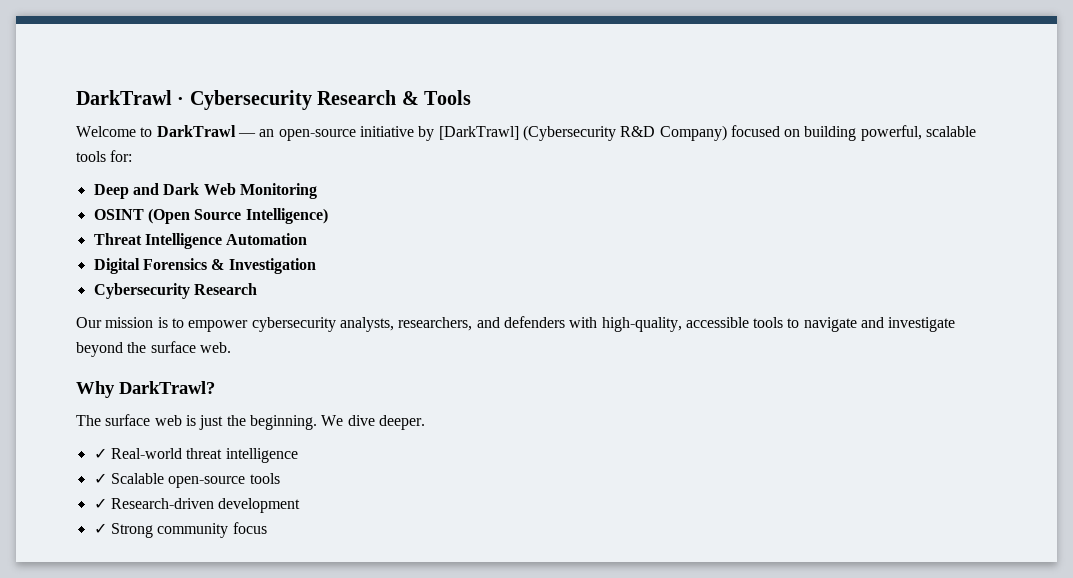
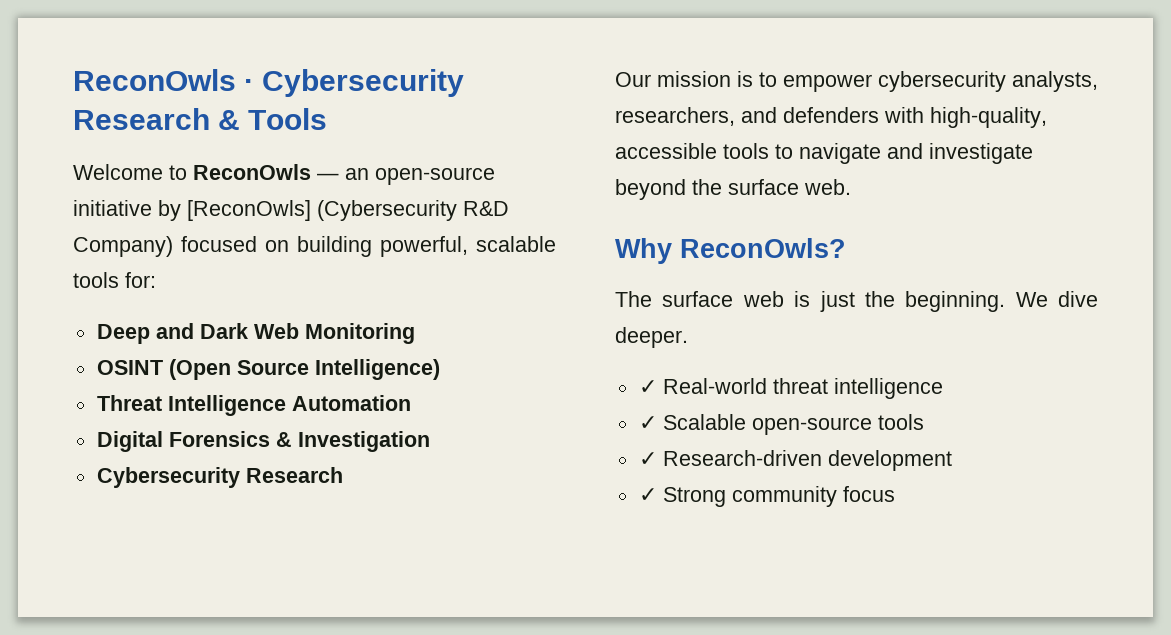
- DarkTrawl · Cybersecurity Research & Tools
+ ReconOwls · Cybersecurity Research & Tools
- Welcome to DarkTrawl — an open-source initiative by [DarkTrawl] (Cybersecurity R&D Company) focused on building powerful, scalable tools for:
+ Welcome to ReconOwls — an open-source initiative by [ReconOwls] (Cybersecurity R&D Company) focused on building powerful, scalable tools for:
- Why DarkTrawl?
+ Why ReconOwls?

